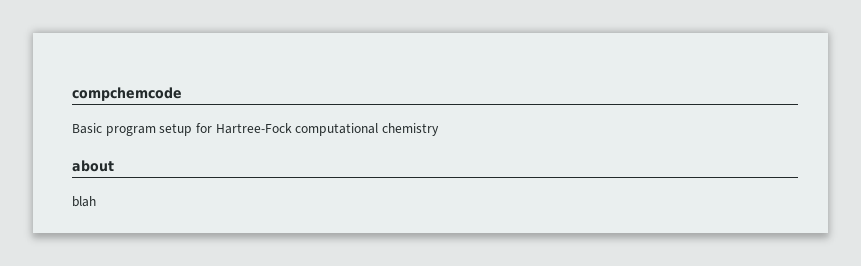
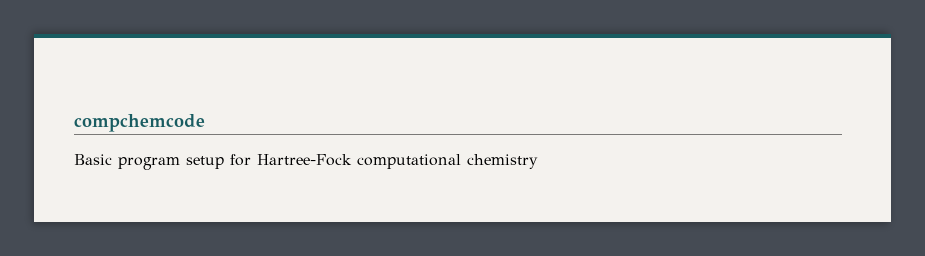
- about
- blah

